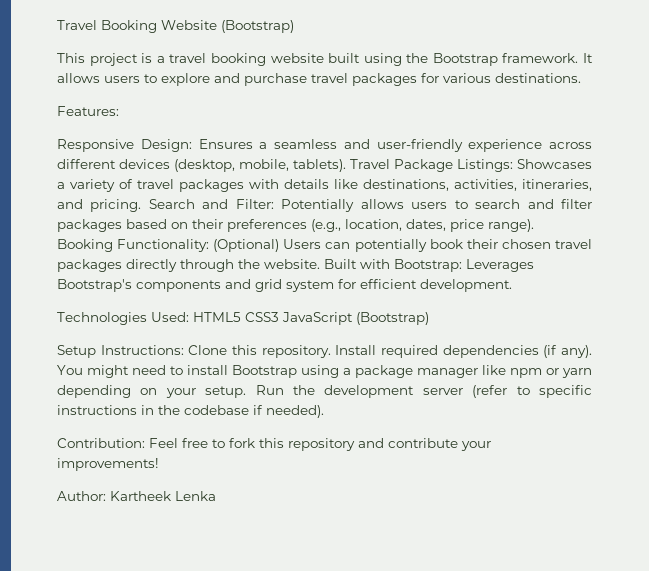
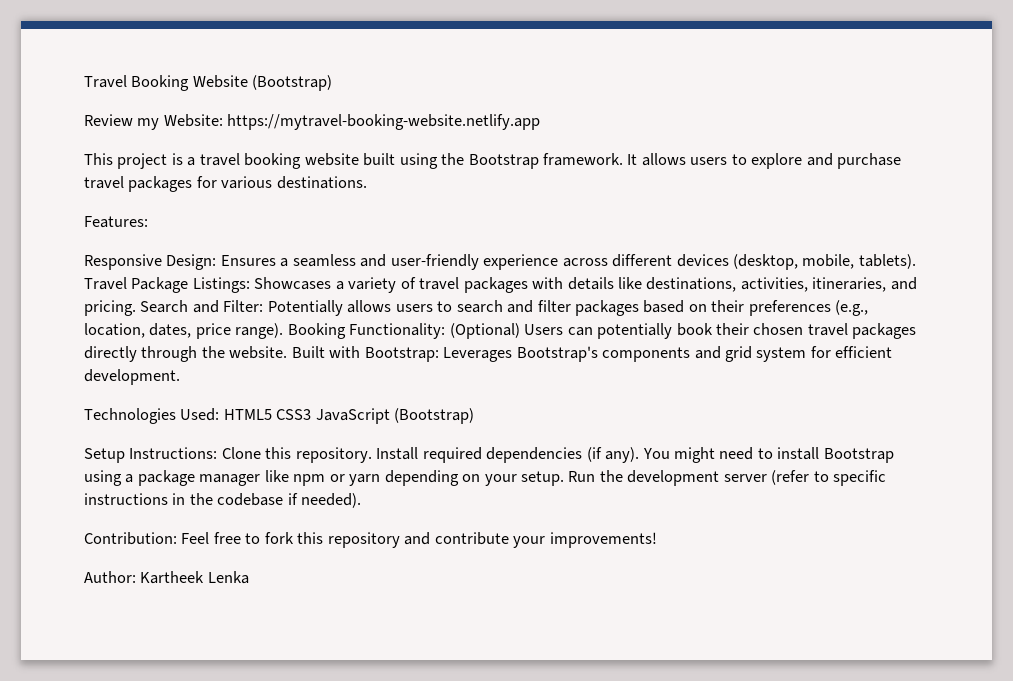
+ Review my Website: https://mytravel-booking-website.netlify.app

